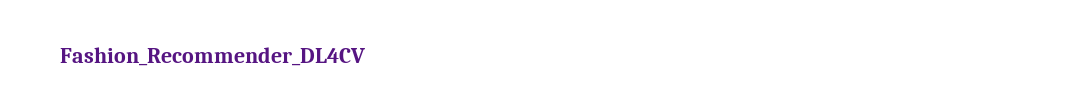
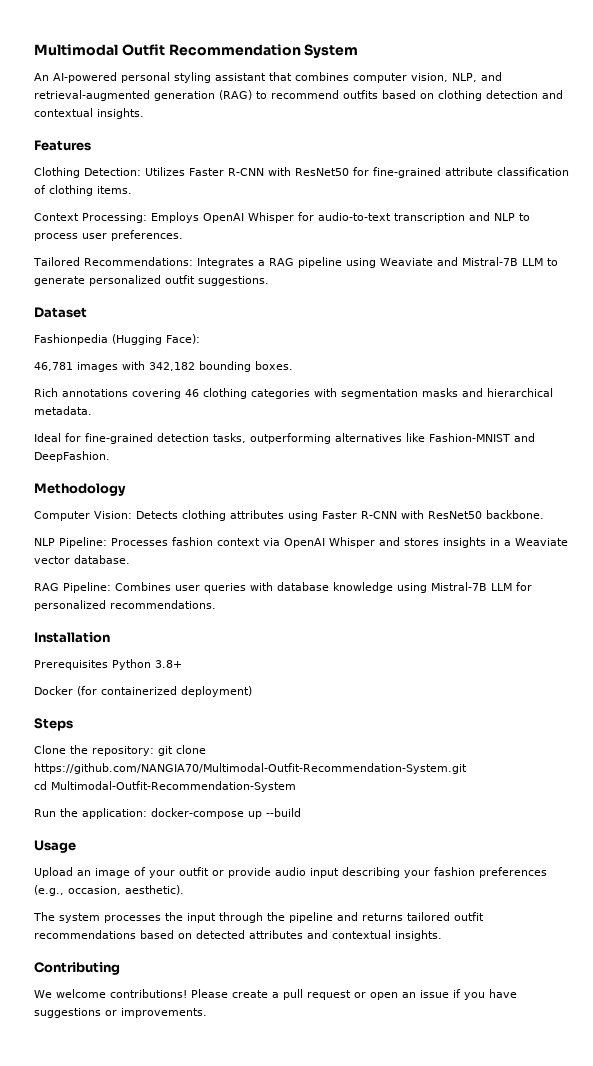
- Fashion_Recommender_DL4CV
+ Multimodal Outfit Recommendation System
+ An AI-powered personal styling assistant that combines computer vision, NLP, and retrieval-augmented generation (RAG) to recommend outfits based on clothing detection and contextual insights.
+ Features
+ Clothing Detection: Utilizes Faster R-CNN with ResNet50 for fine-grained attribute classification of clothing items.
+ Context Processing: Employs OpenAI Whisper for audio-to-text transcription and NLP to process user preferences.
+ Tailored Recommendations: Integrates a RAG pipeline using Weaviate and Mistral-7B LLM to generate personalized outfit suggestions.
+ Dataset
+ Fashionpedia (Hugging Face):
+ 46,781 images with 342,182 bounding boxes.
+ Rich annotations covering 46 clothing categories with segmentation masks and hierarchical metadata.
+ Ideal for fine-grained detection tasks, outperforming alternatives like Fashion-MNIST and DeepFashion.
+ Methodology
+ Computer Vision: Detects clothing attributes using Faster R-CNN with ResNet50 backbone.
+ NLP Pipeline: Processes fashion context via OpenAI Whisper and stores insights in a Weaviate vector database.
+ RAG Pipeline: Combines user queries with database knowledge using Mistral-7B LLM for personalized recommendations.
+ Installation
+ Prerequisites Python 3.8+
+ Docker (for containerized deployment)
+ Steps
+ Clone the repository: git clone https://github.com/NANGIA70/Multimodal-Outfit-Recommendation-System.git
+ cd Multimodal-Outfit-Recommendation-System
+ Run the application: docker-compose up --build
+ Usage
+ Upload an image of your outfit or provide audio input describing your fashion preferences (e.g., occasion, aesthetic).
+ The system processes the input through the pipeline and returns tailored outfit recommendations based on detected attributes and contextual insights.
+ Contributing
+ We welcome contributions! Please create a pull request or open an issue if you have suggestions or improvements.

